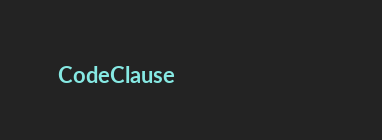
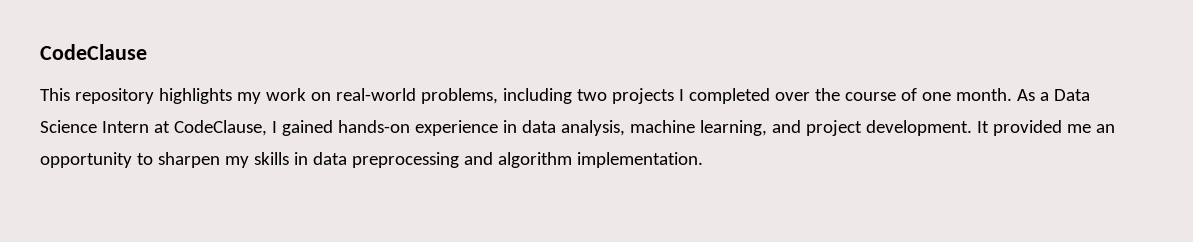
+ This repository highlights my work on real-world problems, including two projects I completed over the course of one month. As a Data Science Intern at CodeClause, I gained hands-on experience in data analysis, machine learning, and project development. It provided me an opportunity to sharpen my skills in data preprocessing and algorithm implementation.

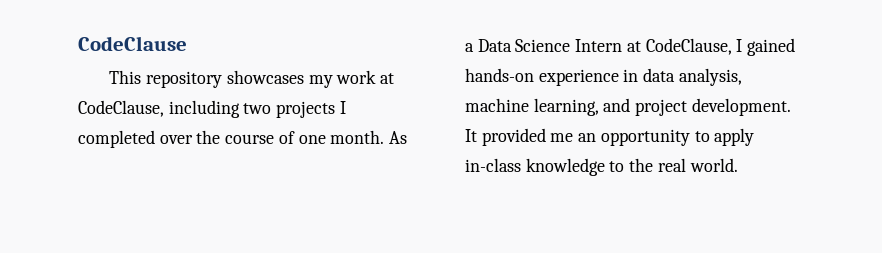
- This repository highlights my work on real-world problems, including two projects I completed over the course of one month.
+ This repository showcases my work at CodeClause, including two projects I completed over the course of one month.
- It provided me an opportunity to sharpen my skills in data preprocessing and algorithm implementation.
+ It provided me an opportunity to apply in-class knowledge to the real world.

